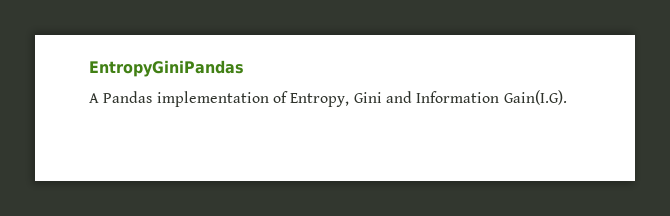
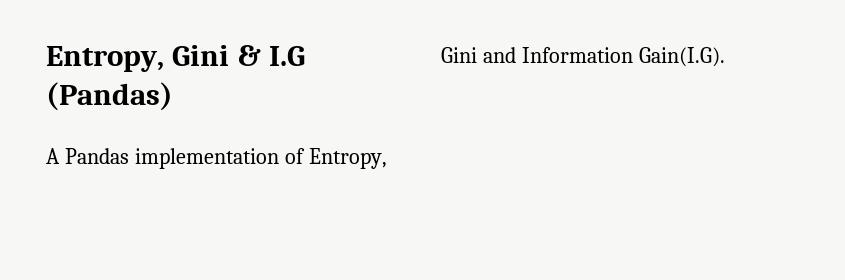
- EntropyGiniPandas
+ Entropy, Gini & I.G (Pandas)

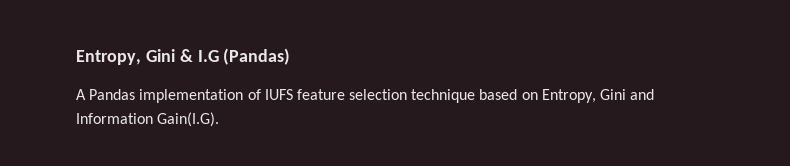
- A Pandas implementation of Entropy, Gini and Information Gain(I.G).
+ A Pandas implementation of IUFS feature selection technique based on Entropy, Gini and Information Gain(I.G).

